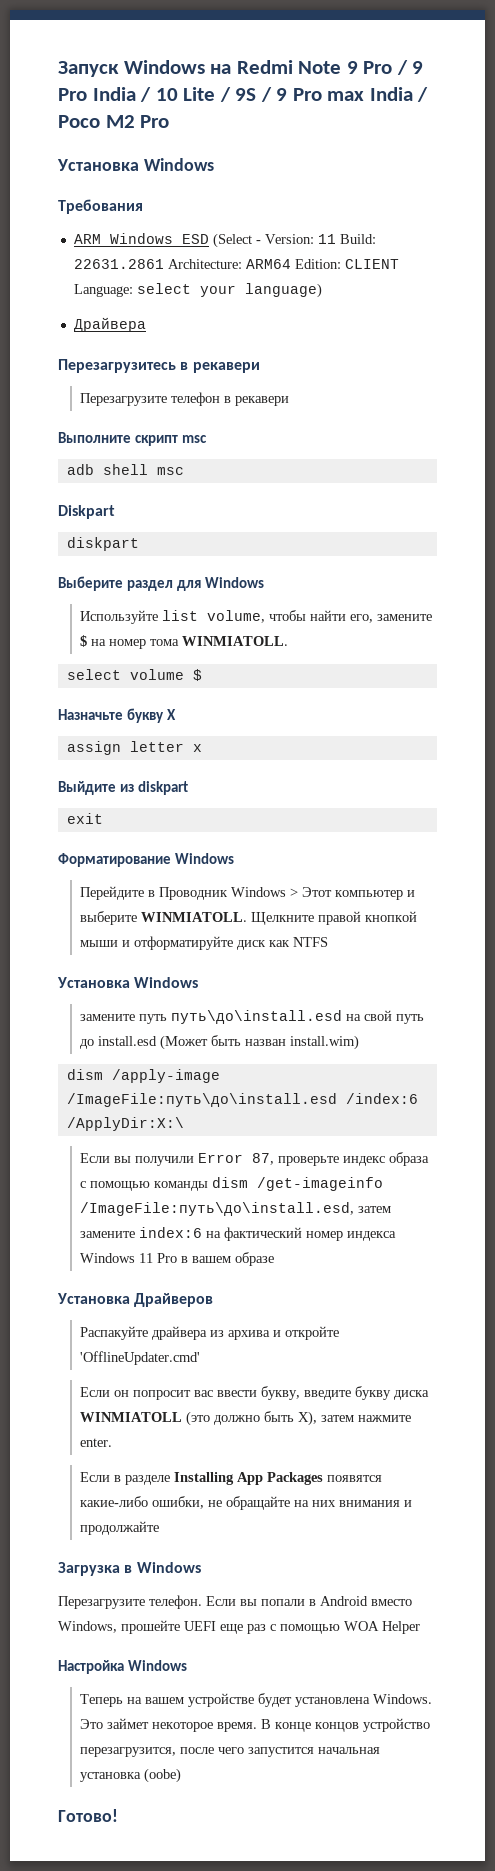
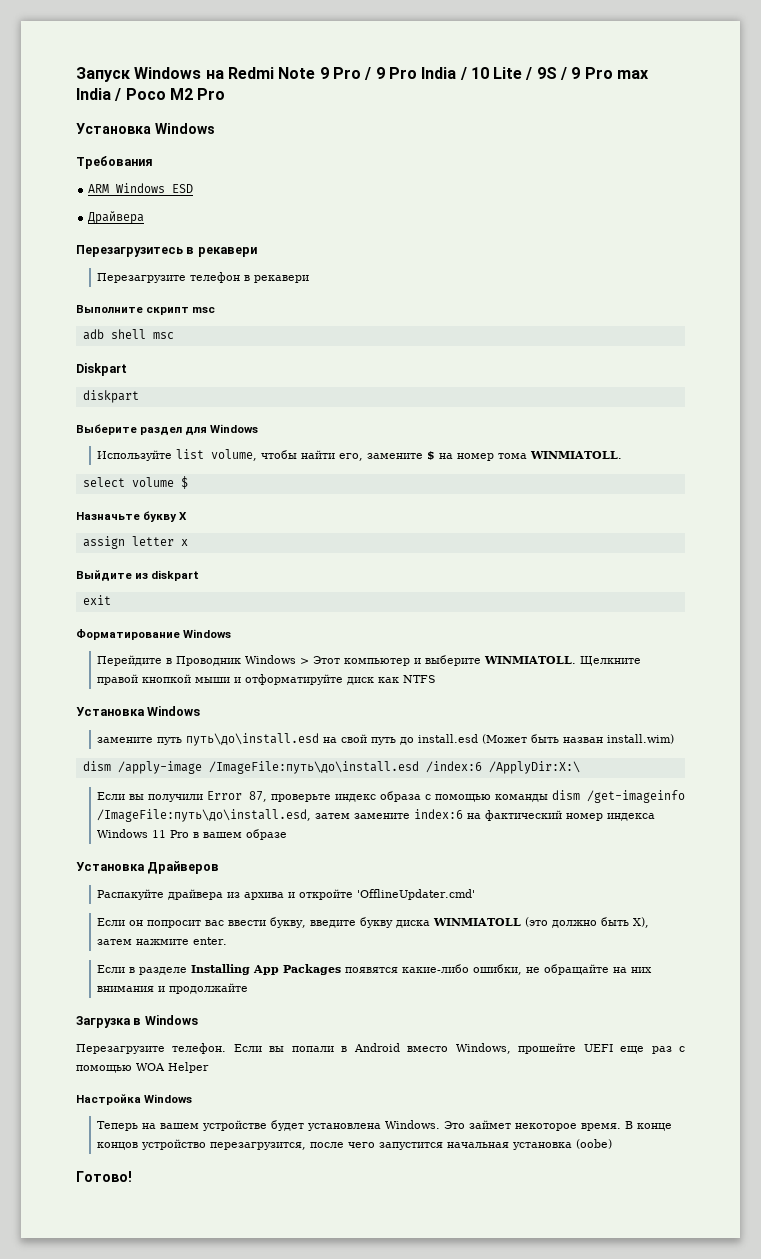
- ARM Windows ESD (Select - Version: 11 Build: 22631.2861 Architecture: ARM64 Edition: CLIENT Language: select your language)
+ ARM Windows ESD

